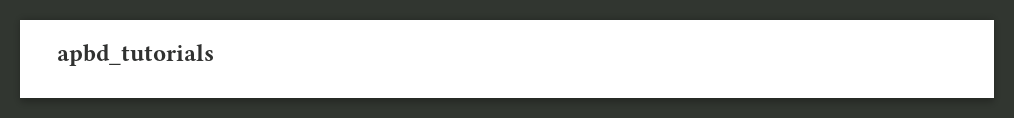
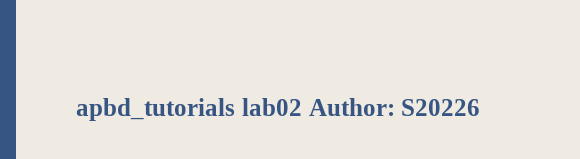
- apbd_tutorials
+ apbd_tutorials lab02 Author: S20226

